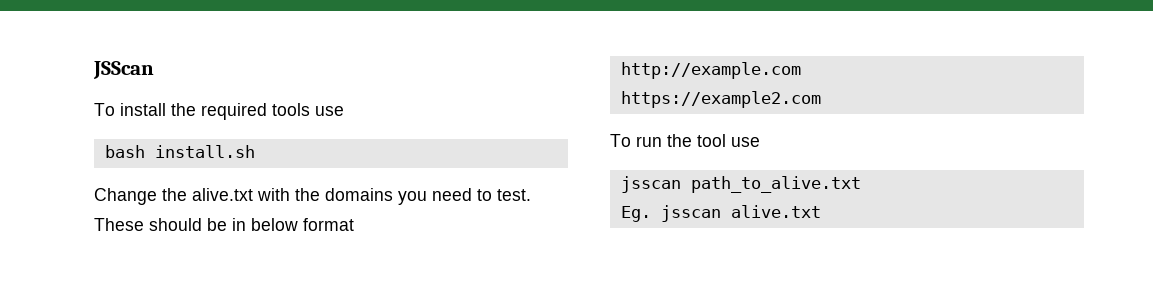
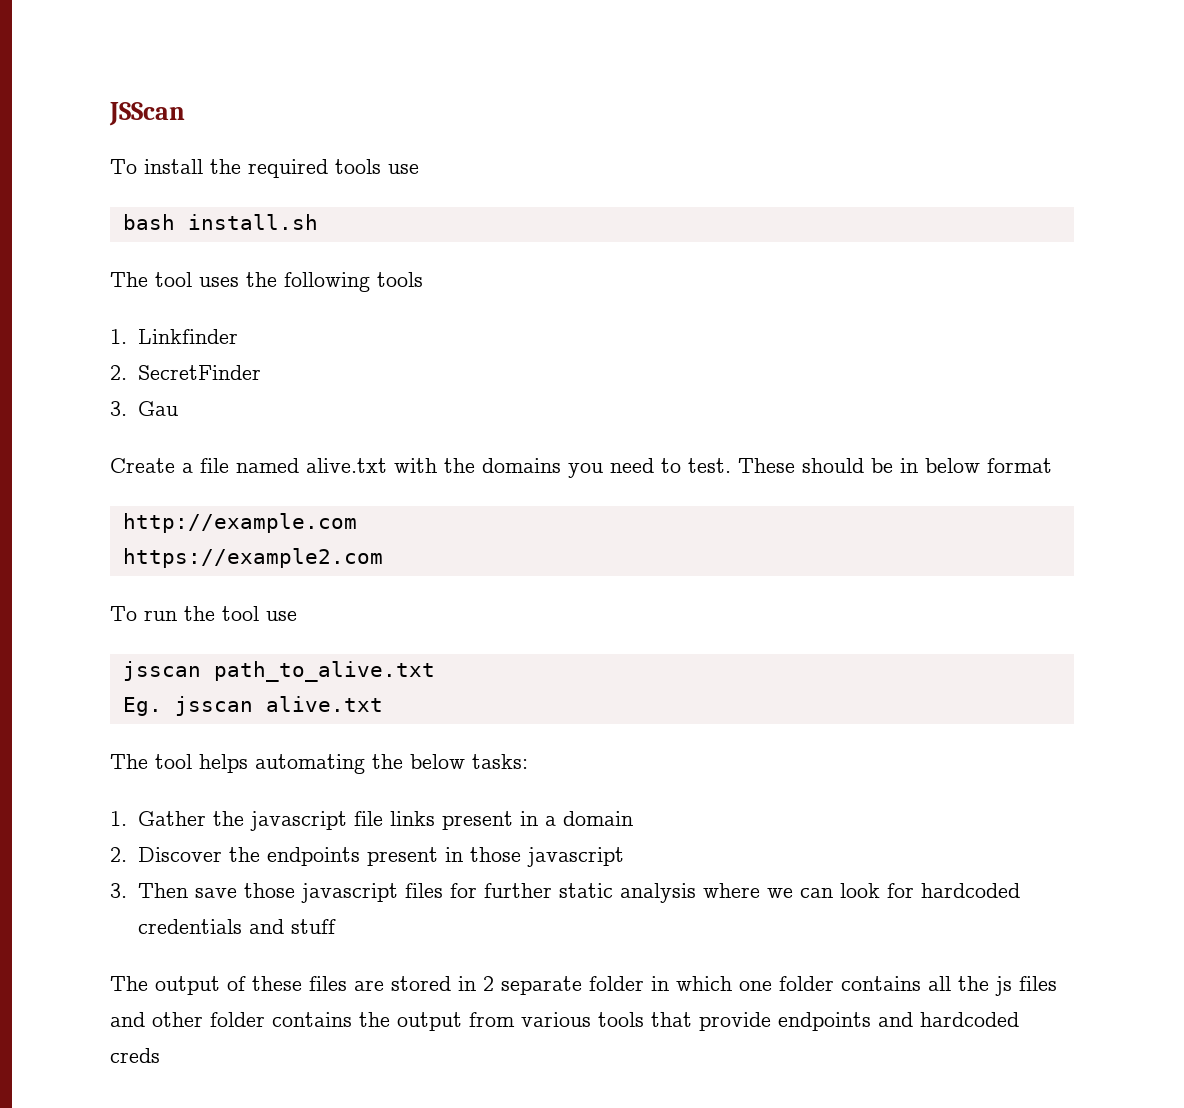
- Change the alive.txt with the domains you need to test.
+ The tool uses the following tools
+ 1. Linkfinder
+ 2. SecretFinder
+ 3. Gau
+ Create a file named alive.txt with the domains you need to test.
+ The tool helps automating the below tasks:
+ 1. Gather the javascript file links present in a domain
+ 2. Discover the endpoints present in those javascript
+ 3. Then save those javascript files for further static analysis where we can look for hardcoded credentials and stuff
+ The output of these files are stored in 2 separate folder in which one folder contains all the js files and other folder contains the output from various tools that provide endpoints and hardcoded creds

